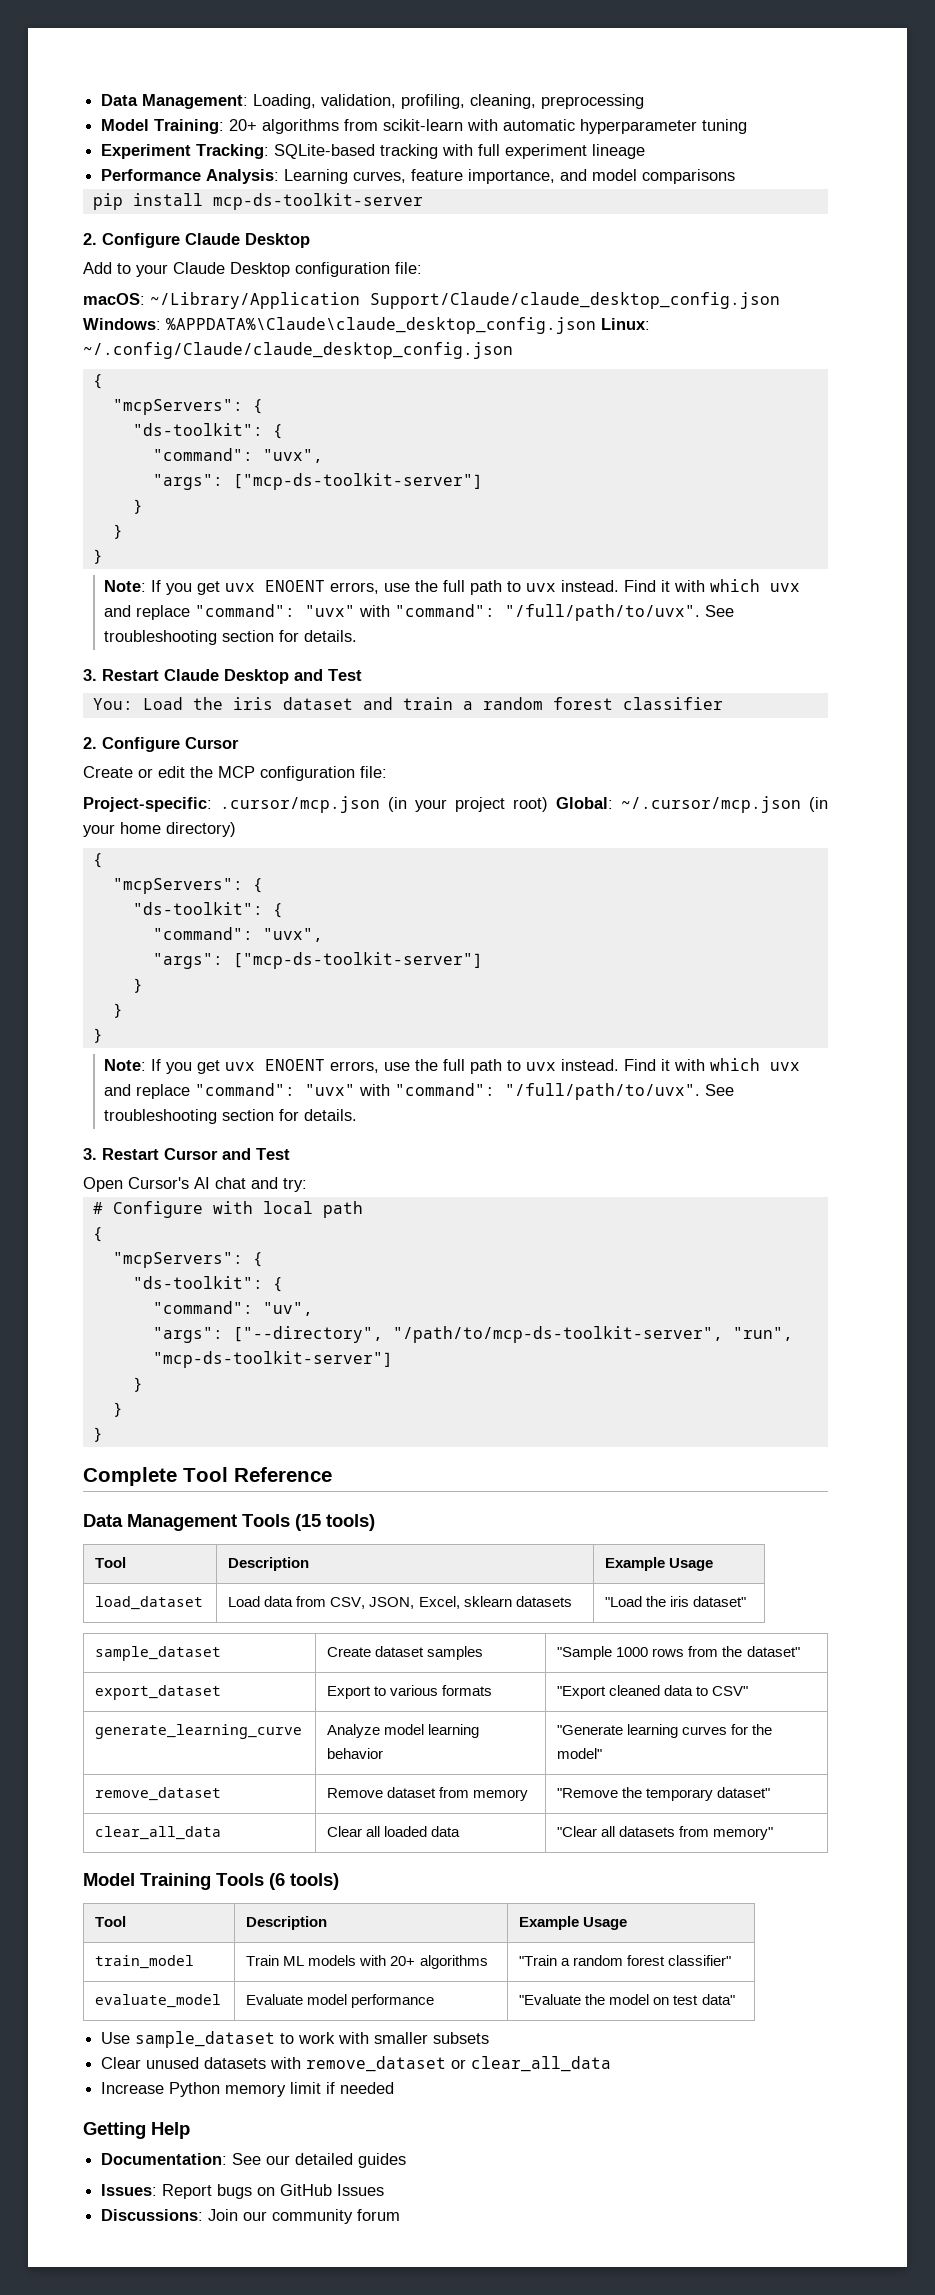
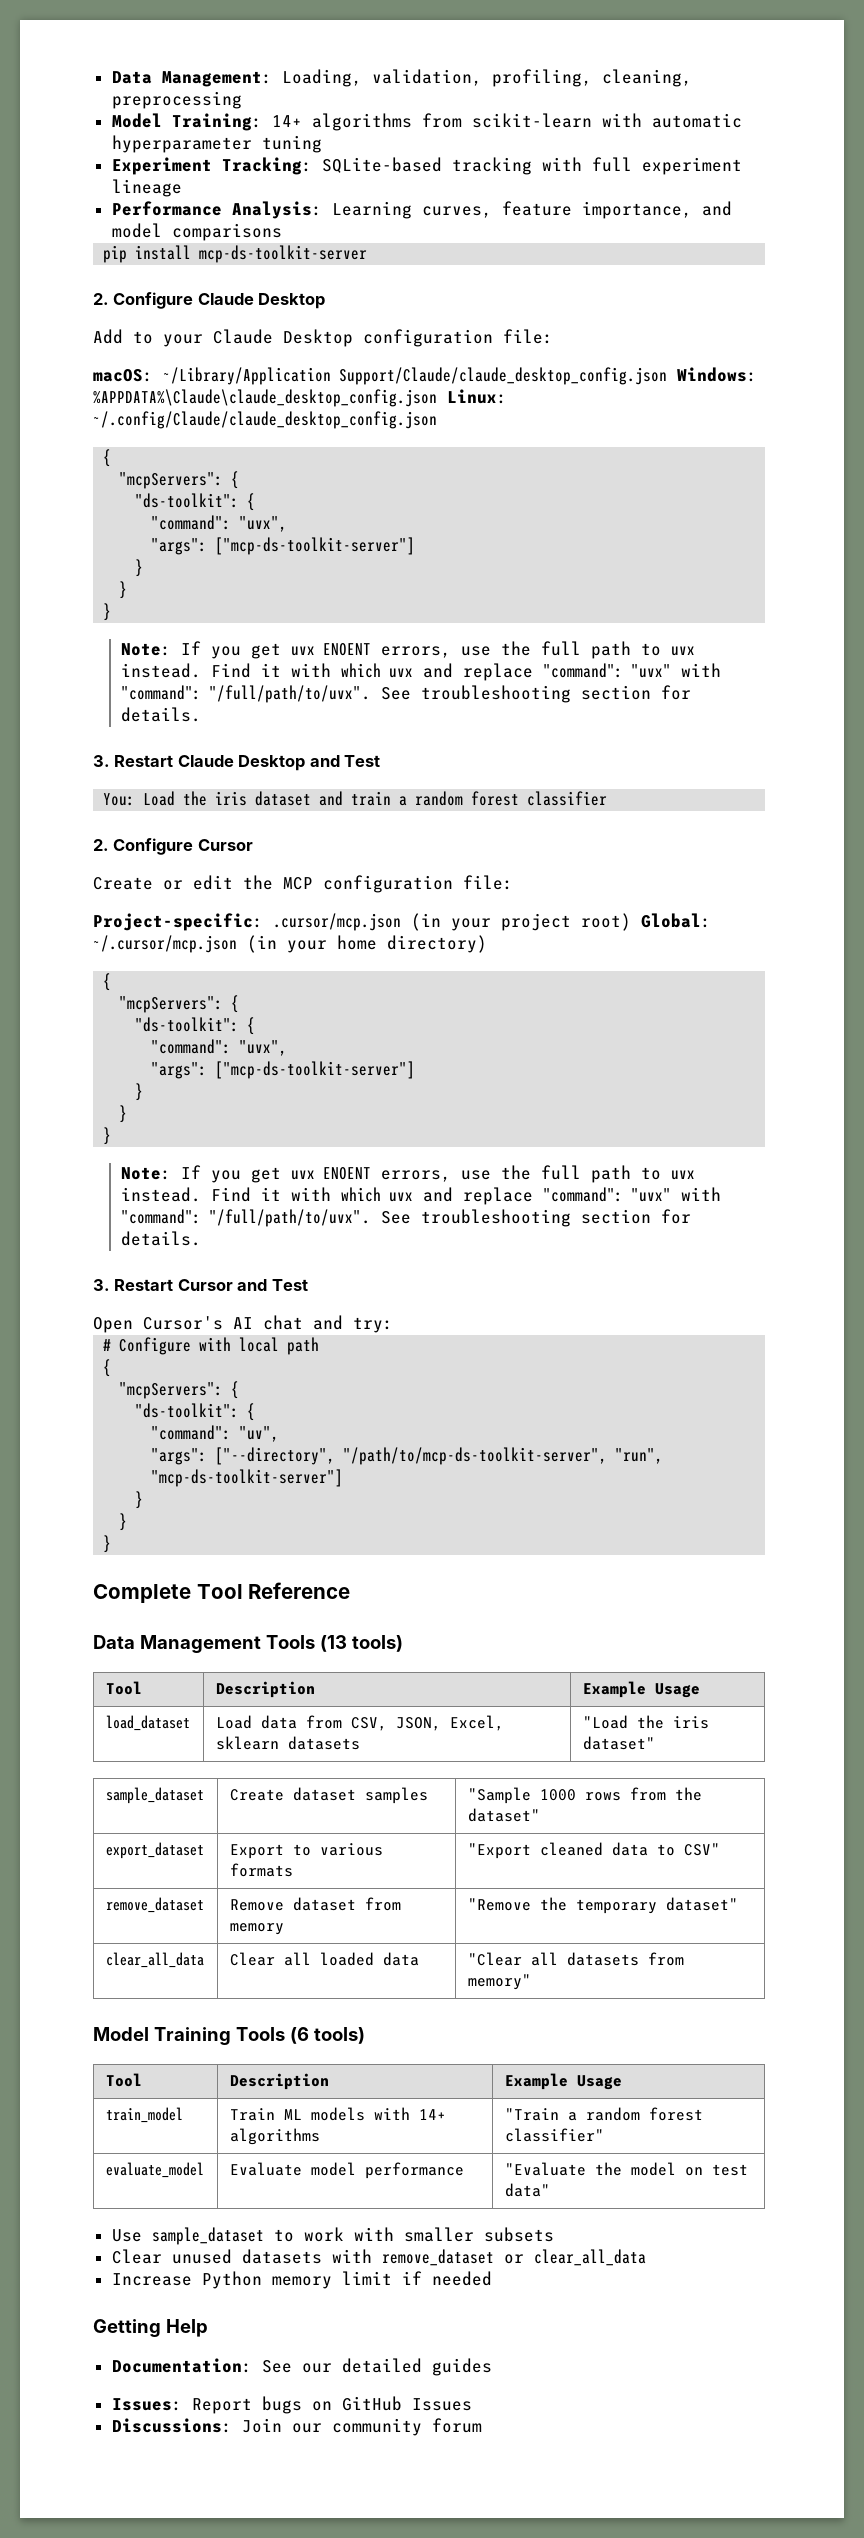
- Model Training: 20+ algorithms from scikit-learn with automatic hyperparameter tuning
+ Model Training: 14+ algorithms from scikit-learn with automatic hyperparameter tuning
- Data Management Tools (15 tools)
+ Data Management Tools (13 tools)
- generate_learning_curve | Analyze model learning behavior | "Generate learning curves for the model"
- train_model | Train ML models with 20+ algorithms | "Train a random forest classifier"
+ train_model | Train ML models with 14+ algorithms | "Train a random forest classifier"

